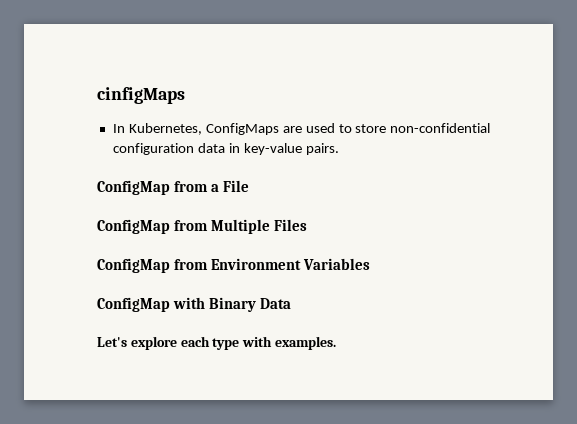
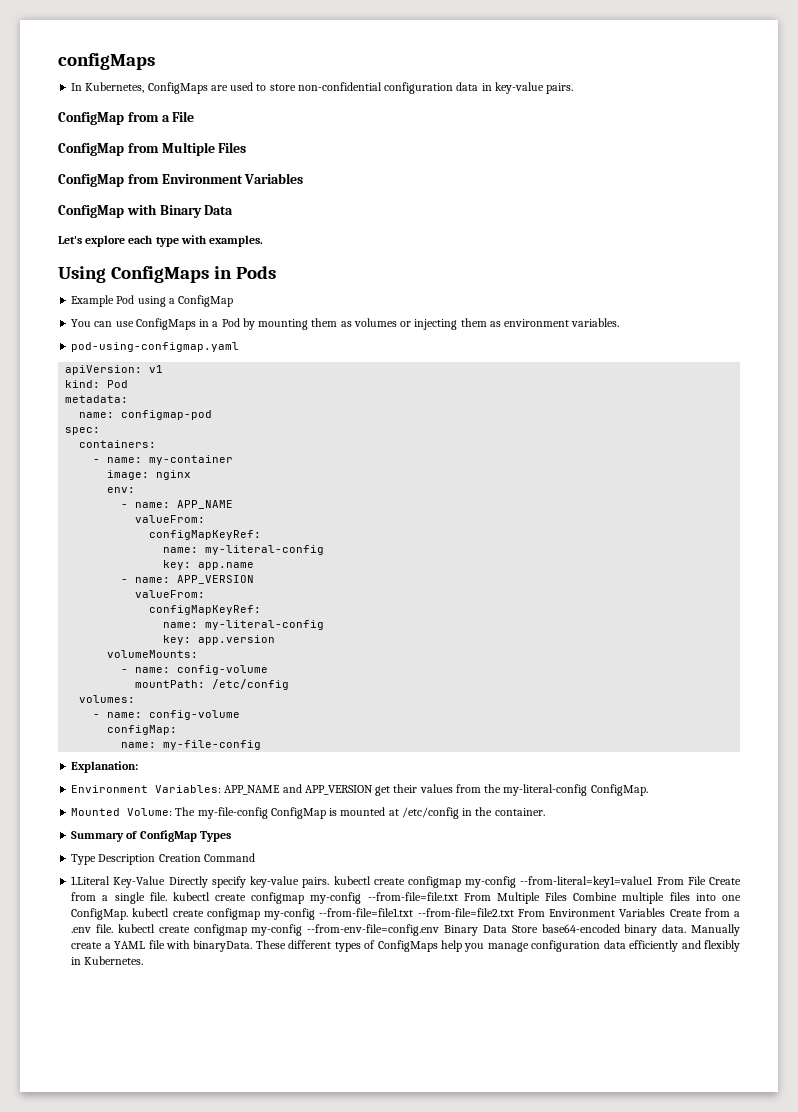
- cinfigMaps
+ configMaps
+ Using ConfigMaps in Pods
+ Example Pod using a ConfigMap
+ You can use ConfigMaps in a Pod by mounting them as volumes or injecting them as environment variables.
+ pod-using-configmap.yaml
+ apiVersion: v1
+ kind: Pod
+ metadata:
+ name: configmap-pod
+ spec:
+ containers:
+ - name: my-container
+ image: nginx
+ env:
+ - name: APP_NAME
+ valueFrom:
+ configMapKeyRef:
+ name: my-literal-config
+ key: app.name
+ - name: APP_VERSION
+ valueFrom:
+ configMapKeyRef:
+ name: my-literal-config
+ key: app.version
+ volumeMounts:
+ - name: config-volume
+ mountPath: /etc/config
+ volumes:
+ - name: config-volume
+ configMap:
+ name: my-file-config
+ Explanation:
+ Environment Variables: APP_NAME and APP_VERSION get their values from the my-literal-config ConfigMap.
+ Mounted Volume: The my-file-config ConfigMap is mounted at /etc/config in the container.
+ Summary of ConfigMap Types
+ Type Description Creation Command
+ 1.Literal Key-Value Directly specify key-value pairs. kubectl create configmap my-config --from-literal=key1=value1 From File Create from a single file. kubectl create configmap my-config --from-file=file.txt From Multiple Files Combine multiple files into one ConfigMap. kubectl create configmap my-config --from-file=file1.txt --from-file=file2.txt From Environment Variables Create from a .env file. kubectl create configmap my-config --from-env-file=config.env Binary Data Store base64-encoded binary data. Manually create a YAML file with binaryData. These different types of ConfigMaps help you manage configuration data efficiently and flexibly in Kubernetes.

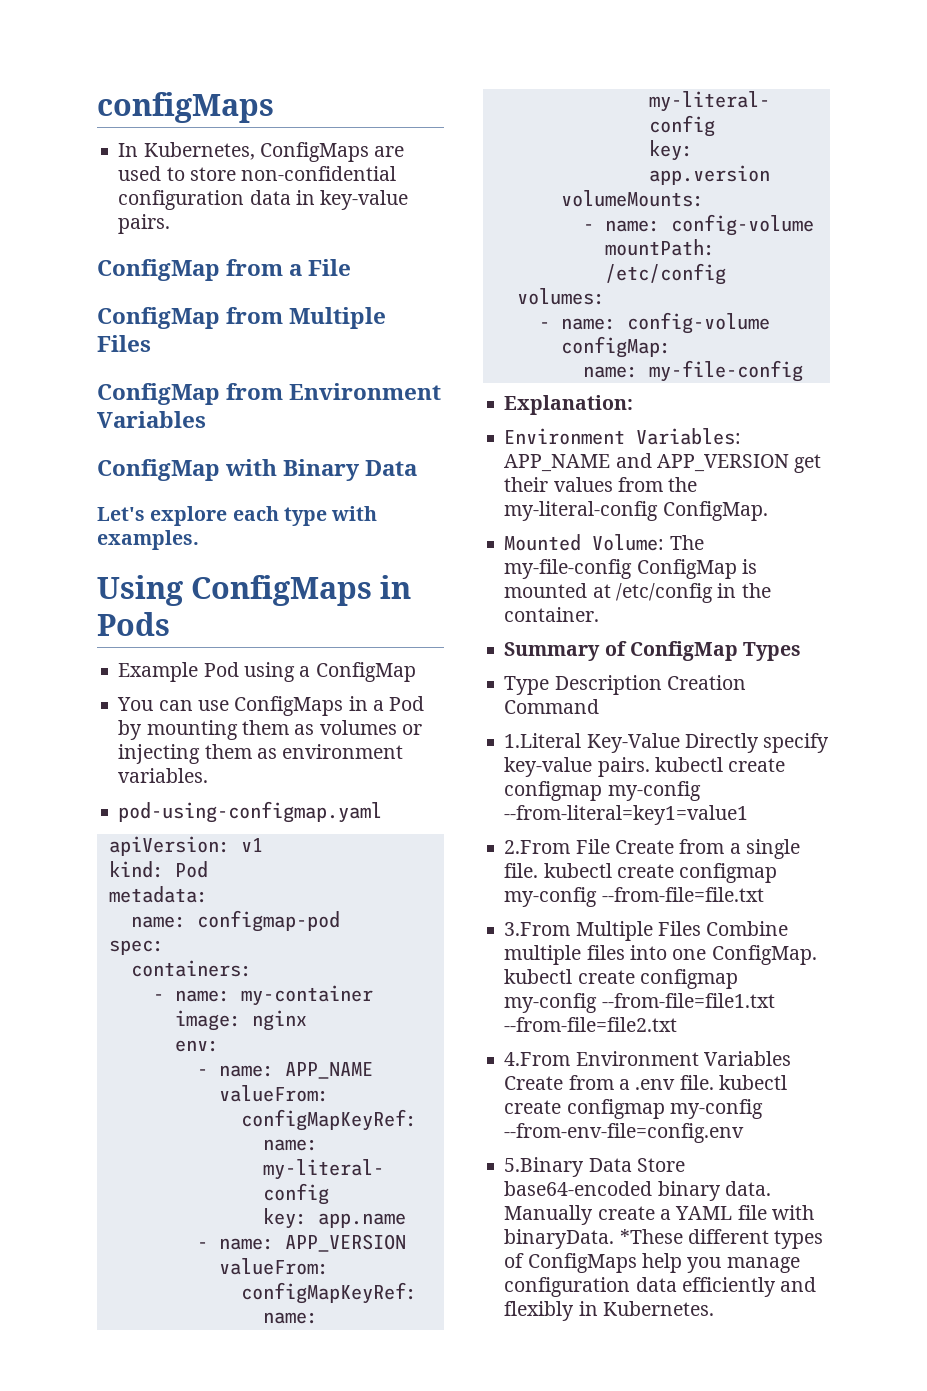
- 1.Literal Key-Value Directly specify key-value pairs. kubectl create configmap my-config --from-literal=key1=value1 From File Create from a single file. kubectl create configmap my-config --from-file=file.txt From Multiple Files Combine multiple files into one ConfigMap. kubectl create configmap my-config --from-file=file1.txt --from-file=file2.txt From Environment Variables Create from a .env file. kubectl create configmap my-config --from-env-file=config.env Binary Data Store base64-encoded binary data.
+ 1.Literal Key-Value Directly specify key-value pairs. kubectl create configmap my-config --from-literal=key1=value1
+ 2.From File Create from a single file. kubectl create configmap my-config --from-file=file.txt
+ 3.From Multiple Files Combine multiple files into one ConfigMap. kubectl create configmap my-config --from-file=file1.txt --from-file=file2.txt
+ 4.From Environment Variables Create from a .env file. kubectl create configmap my-config --from-env-file=config.env
+ 5.Binary Data Store base64-encoded binary data.
- These different types of ConfigMaps help you manage configuration data efficiently and flexibly in Kubernetes.
+ *These different types of ConfigMaps help you manage configuration data efficiently and flexibly in Kubernetes.

